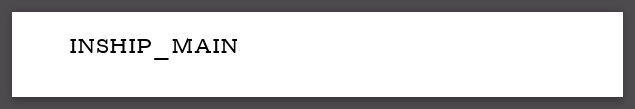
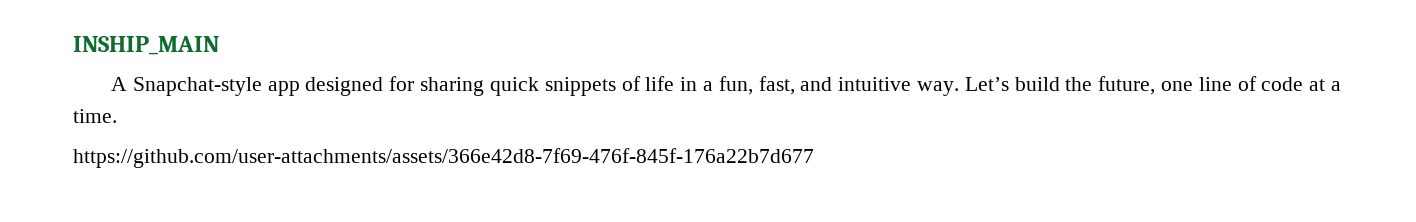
+ A Snapchat-style app designed for sharing quick snippets of life in a fun, fast, and intuitive way. Let’s build the future, one line of code at a time.
+ https://github.com/user-attachments/assets/366e42d8-7f69-476f-845f-176a22b7d677

